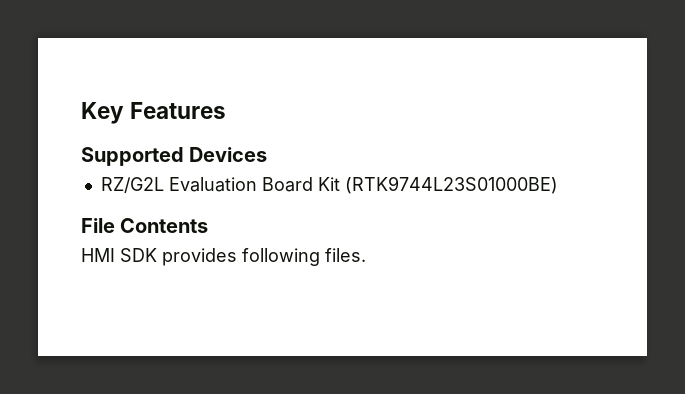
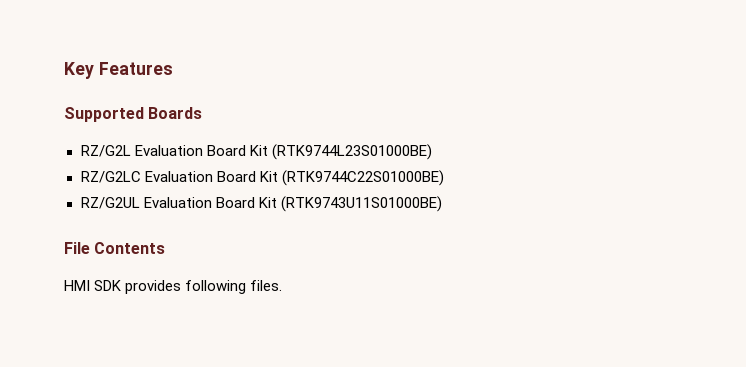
- Supported Devices
+ Supported Boards
+ RZ/G2LC Evaluation Board Kit (RTK9744C22S01000BE)
+ RZ/G2UL Evaluation Board Kit (RTK9743U11S01000BE)

